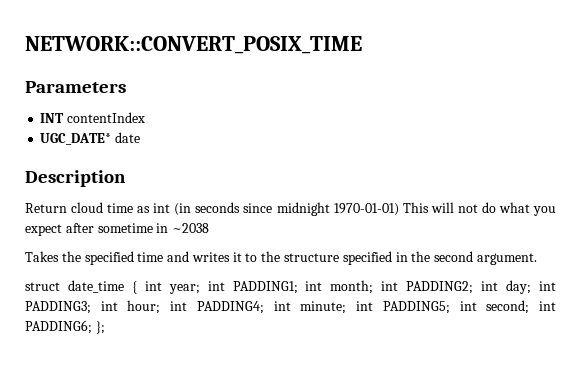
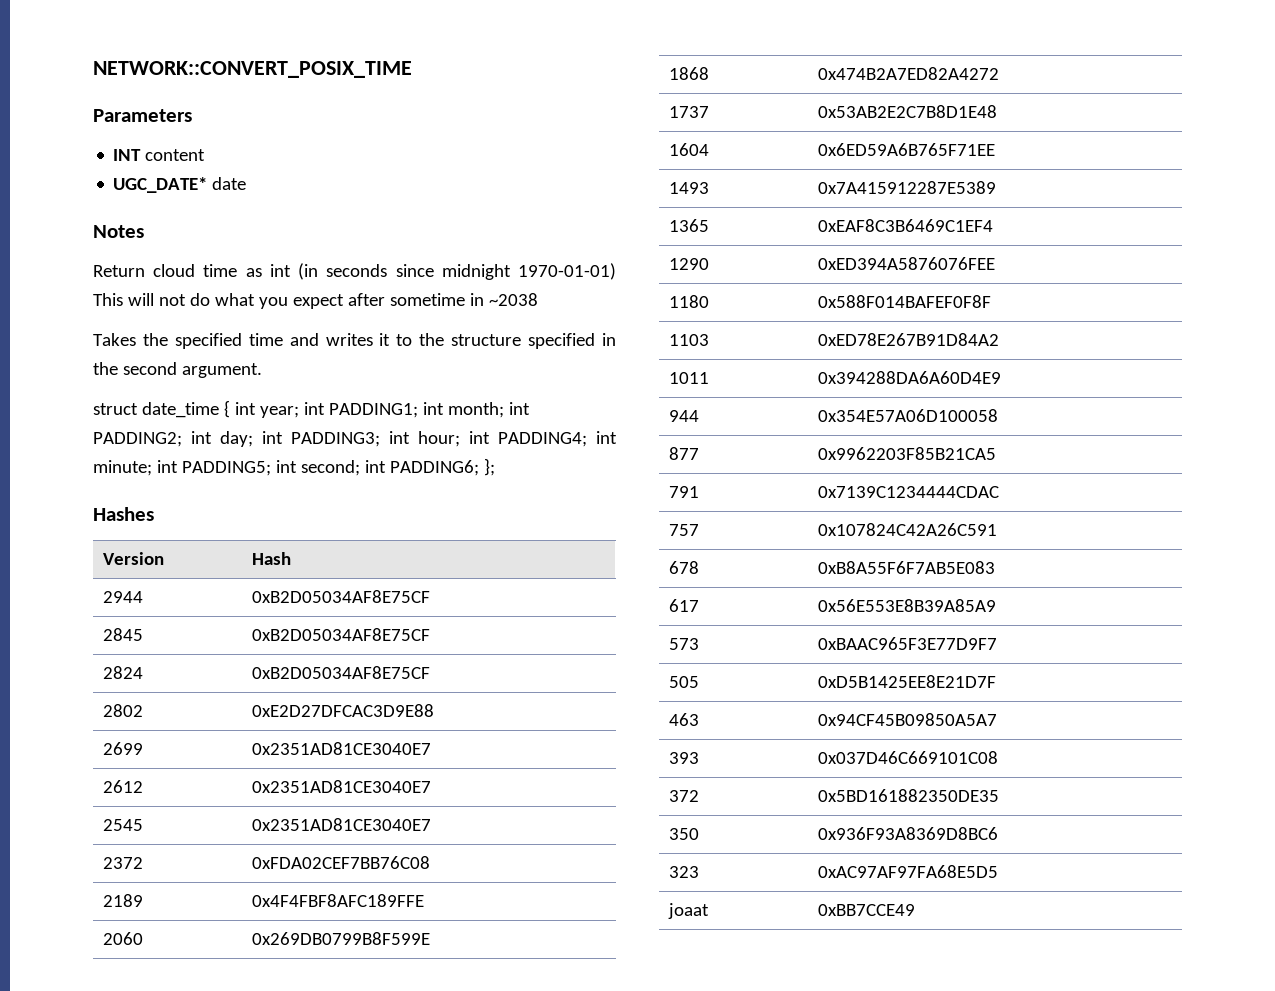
- INT contentIndex
+ INT content
- Description
+ Notes
+ Hashes
+ Version | Hash
+ 2944 | 0xB2D05034AF8E75CF
+ 2845 | 0xB2D05034AF8E75CF
+ 2824 | 0xB2D05034AF8E75CF
+ 2802 | 0xE2D27DFCAC3D9E88
+ 2699 | 0x2351AD81CE3040E7
+ 2612 | 0x2351AD81CE3040E7
+ 2545 | 0x2351AD81CE3040E7
+ 2372 | 0xFDA02CEF7BB76C08
+ 2189 | 0x4F4FBF8AFC189FFE
+ 2060 | 0x269DB0799B8F599E
+ 1868 | 0x474B2A7ED82A4272
+ 1737 | 0x53AB2E2C7B8D1E48
+ 1604 | 0x6ED59A6B765F71EE
+ 1493 | 0x7A415912287E5389
+ 1365 | 0xEAF8C3B6469C1EF4
+ 1290 | 0xED394A5876076FEE
+ 1180 | 0x588F014BAFEF0F8F
+ 1103 | 0xED78E267B91D84A2
+ 1011 | 0x394288DA6A60D4E9
+ 944 | 0x354E57A06D100058
+ 877 | 0x9962203F85B21CA5
+ 791 | 0x7139C1234444CDAC
+ 757 | 0x107824C42A26C591
+ 678 | 0xB8A55F6F7AB5E083
+ 617 | 0x56E553E8B39A85A9
+ 573 | 0xBAAC965F3E77D9F7
+ 505 | 0xD5B1425EE8E21D7F
+ 463 | 0x94CF45B09850A5A7
+ 393 | 0x037D46C669101C08
+ 372 | 0x5BD161882350DE35
+ 350 | 0x936F93A8369D8BC6
+ 323 | 0xAC97AF97FA68E5D5
+ joaat | 0xBB7CCE49

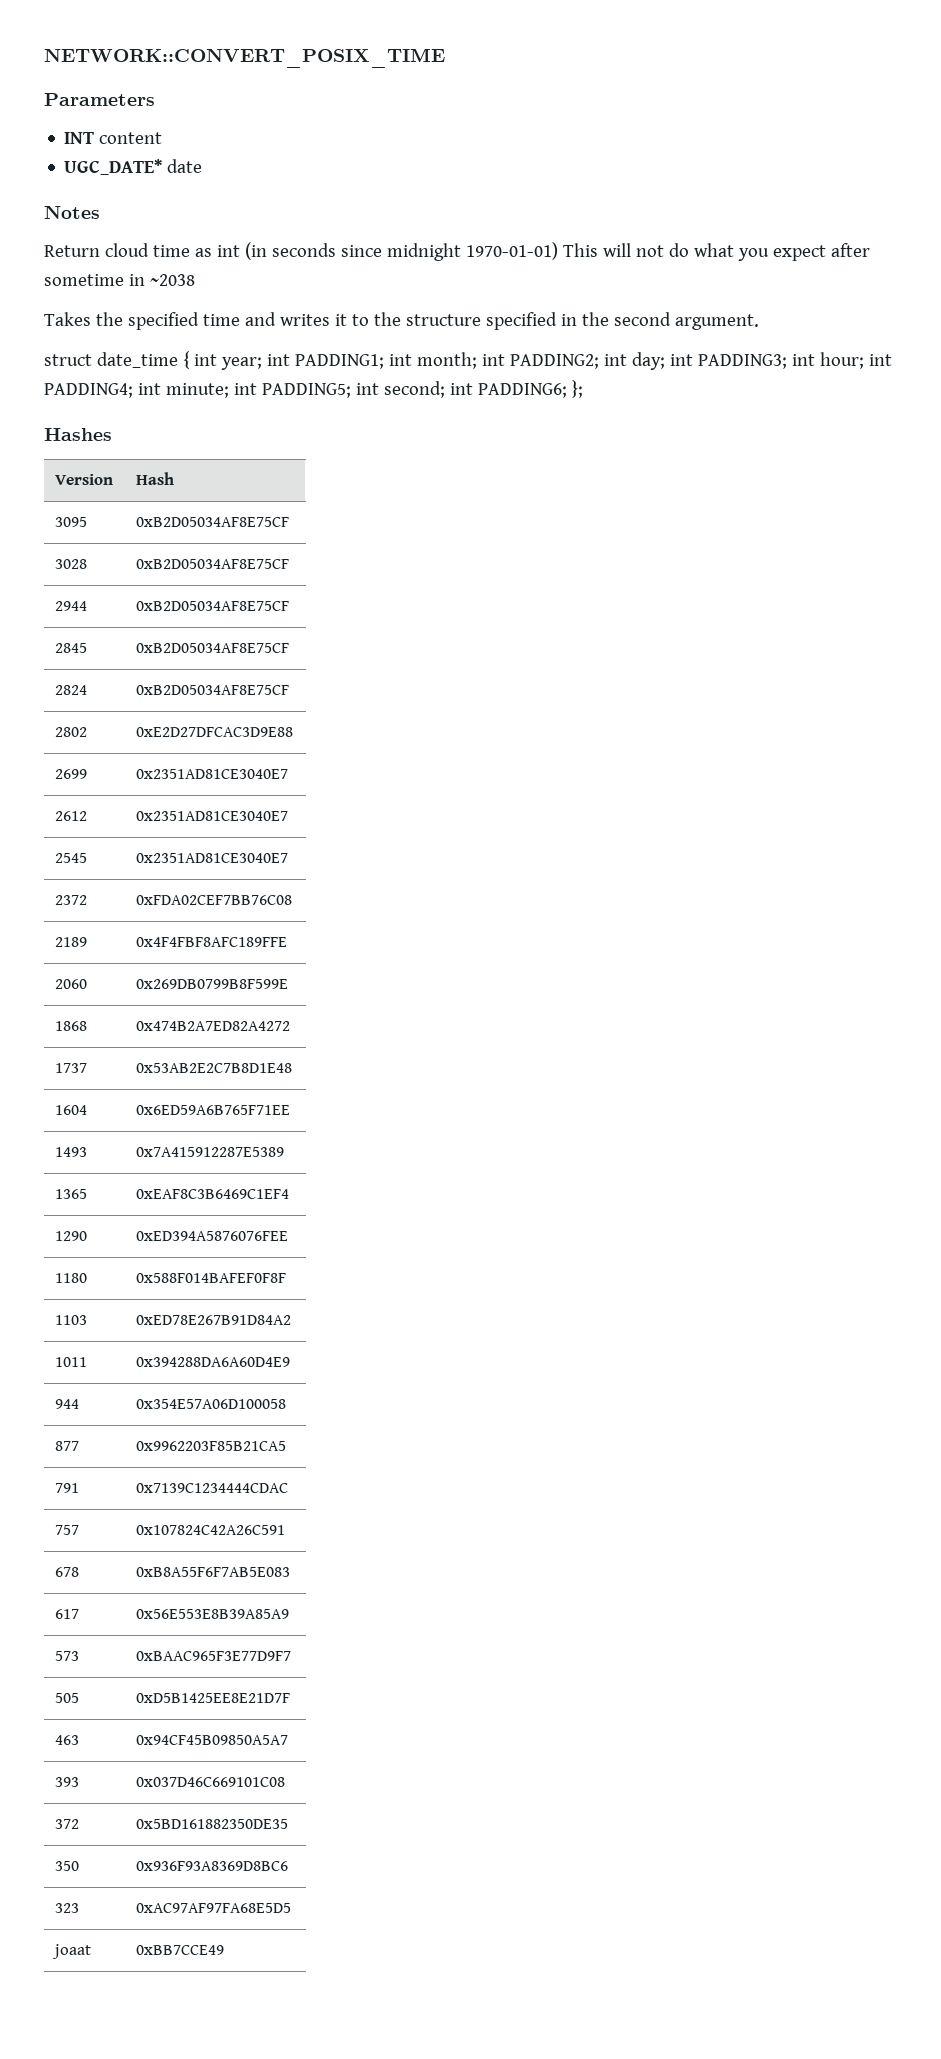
+ 3095 | 0xB2D05034AF8E75CF
+ 3028 | 0xB2D05034AF8E75CF

